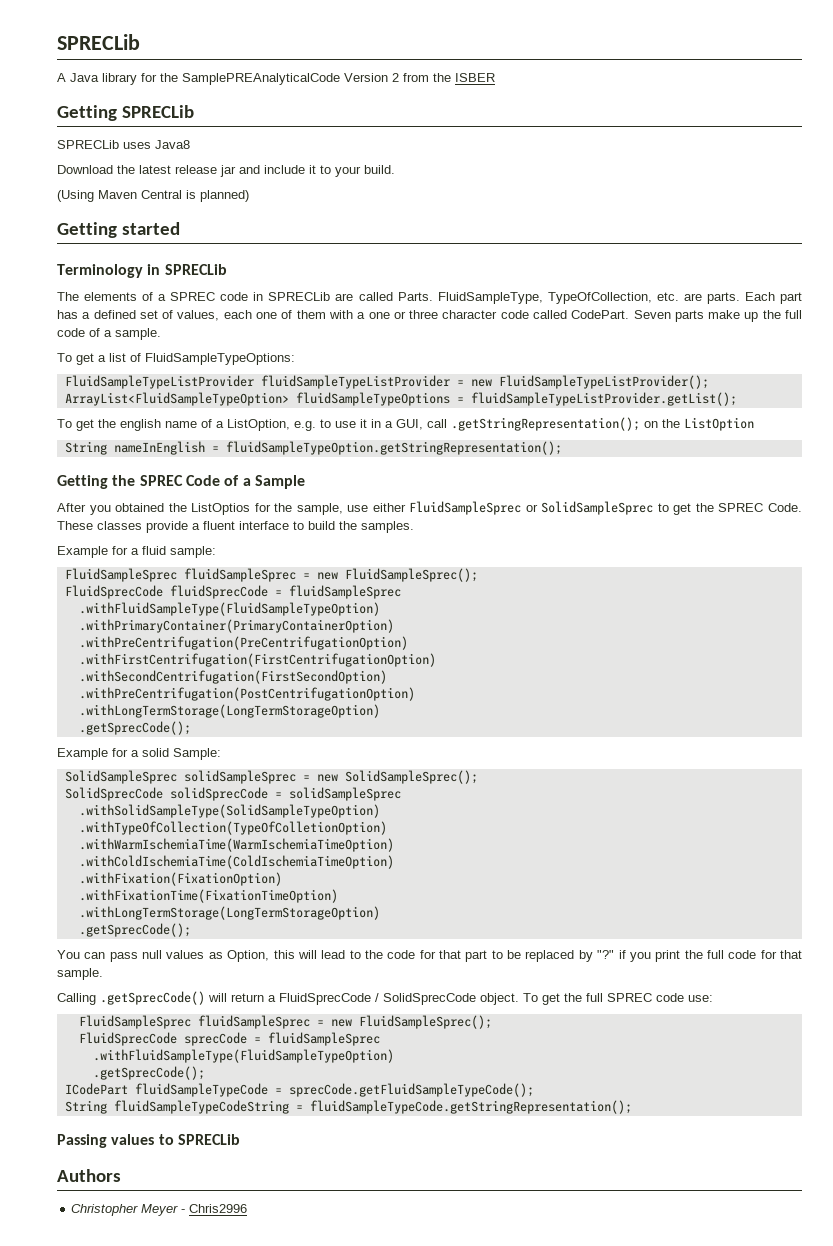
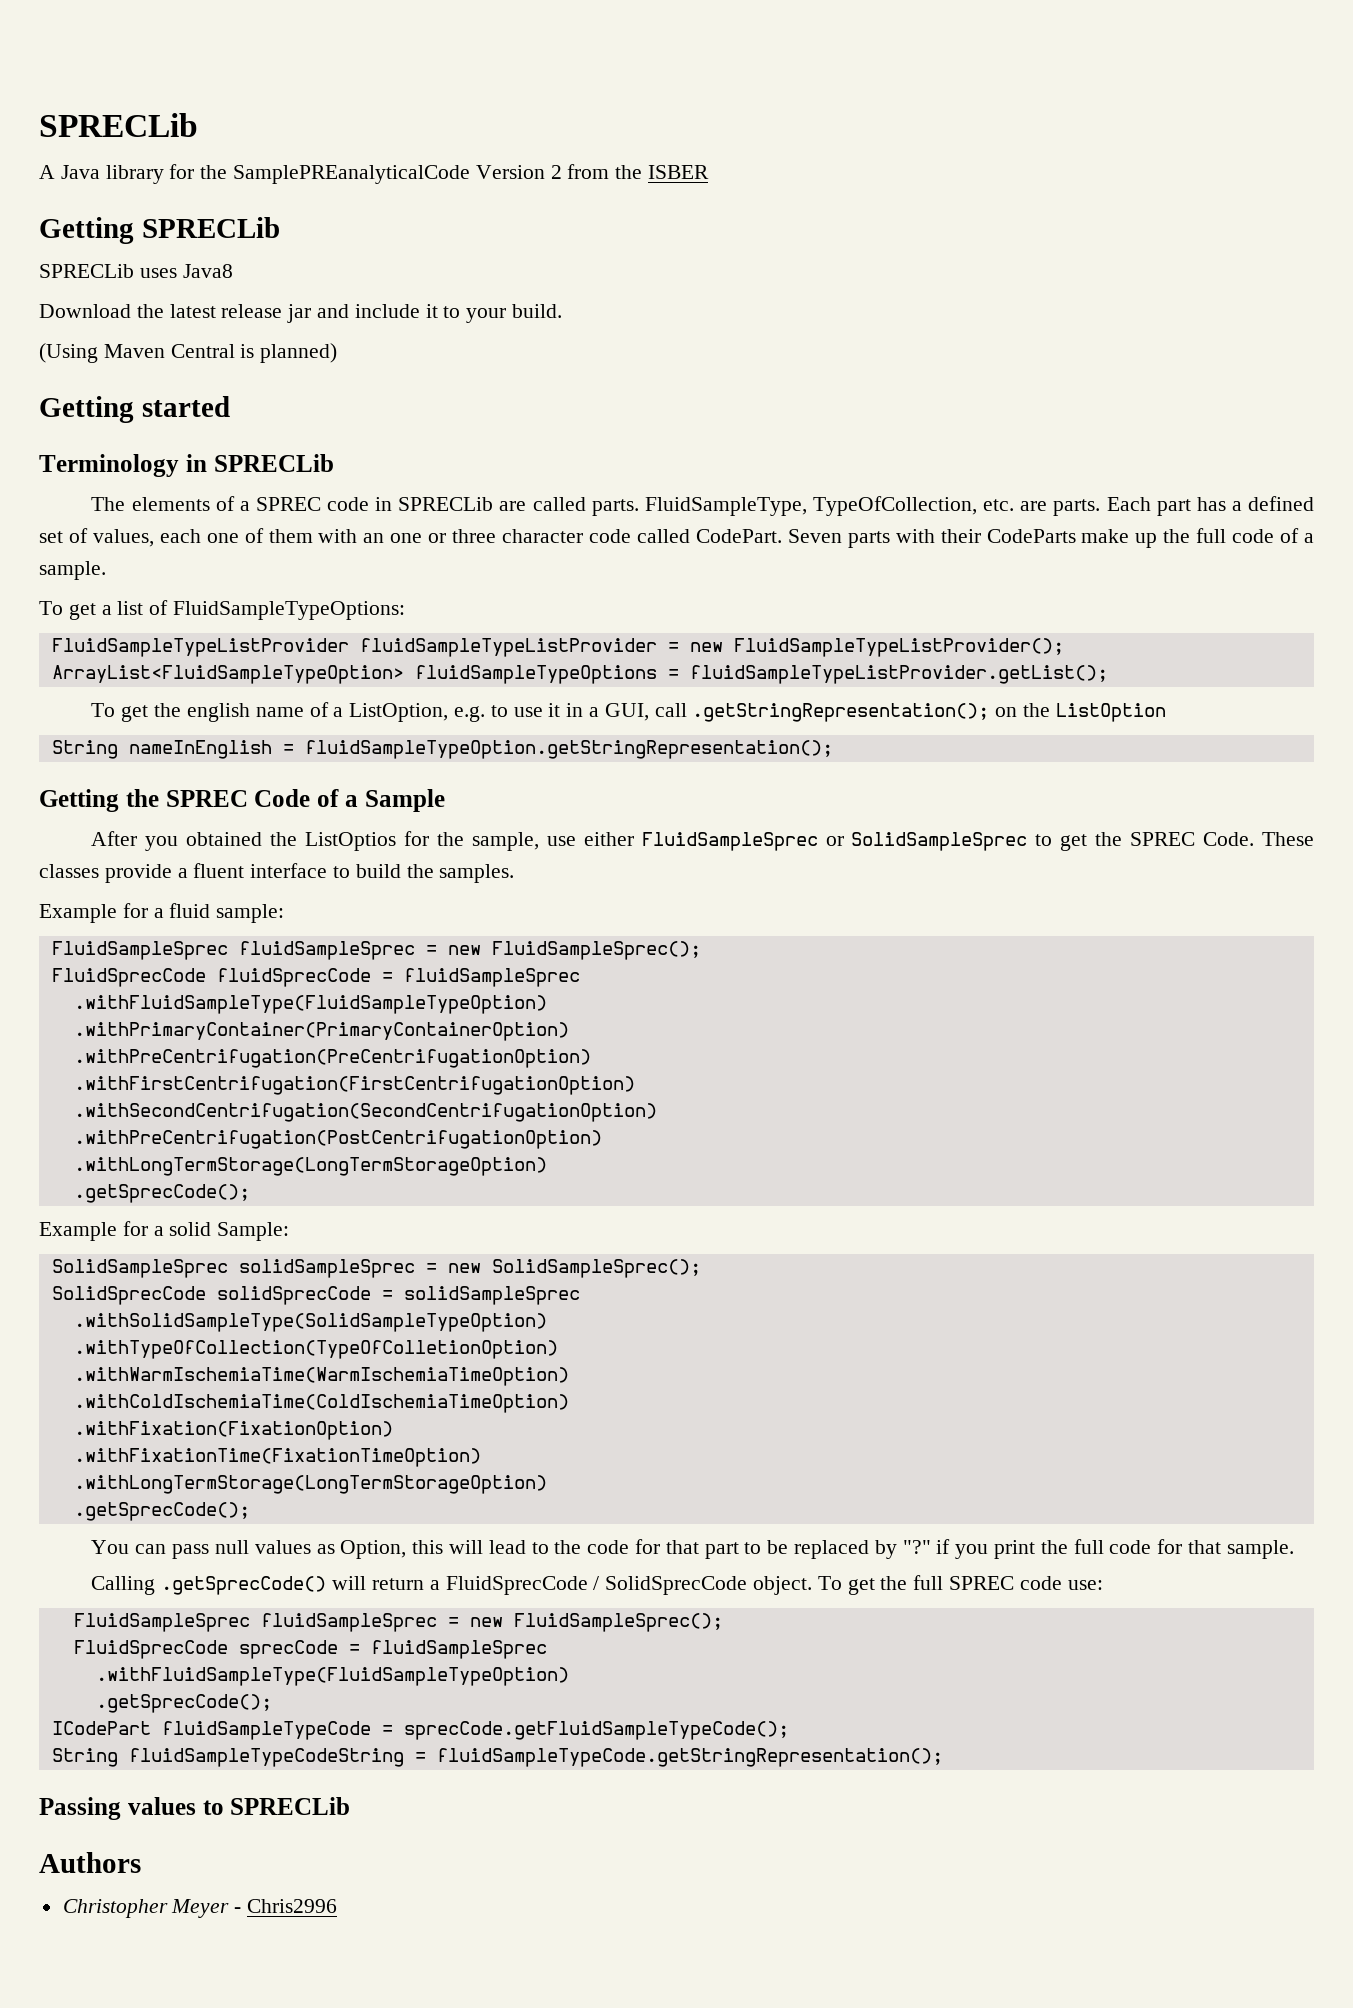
- A Java library for the SamplePREAnalyticalCode Version 2 from the ISBER
+ A Java library for the SamplePREanalyticalCode Version 2 from the ISBER
- The elements of a SPREC code in SPRECLib are called Parts.
+ The elements of a SPREC code in SPRECLib are called parts.
- Each part has a defined set of values, each one of them with a one or three character code called CodePart.
+ Each part has a defined set of values, each one of them with an one or three character code called CodePart.
- Seven parts make up the full code of a sample.
+ Seven parts with their CodeParts make up the full code of a sample.
- .withSecondCentrifugation(FirstSecondOption)
+ .withSecondCentrifugation(SecondCentrifugationOption)

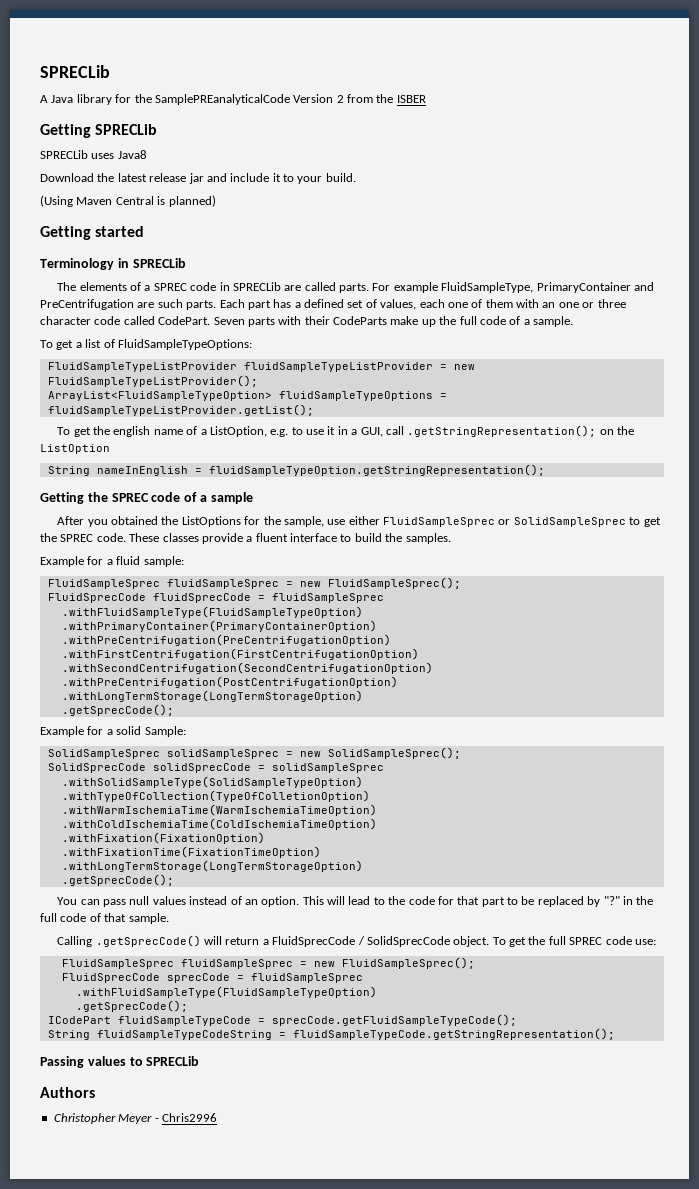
- FluidSampleType, TypeOfCollection, etc. are parts.
+ For example FluidSampleType, PrimaryContainer and PreCentrifugation are such parts.
- Getting the SPREC Code of a Sample
+ Getting the SPREC code of a sample
- After you obtained the ListOptios for the sample, use either FluidSampleSprec or SolidSampleSprec to get the SPREC Code.
+ After you obtained the ListOptions for the sample, use either FluidSampleSprec or SolidSampleSprec to get the SPREC code.
- You can pass null values as Option, this will lead to the code for that part to be replaced by "?" if you print the full code for that sample.
+ You can pass null values instead of an option. This will lead to the code for that part to be replaced by "?" in the full code of that sample.

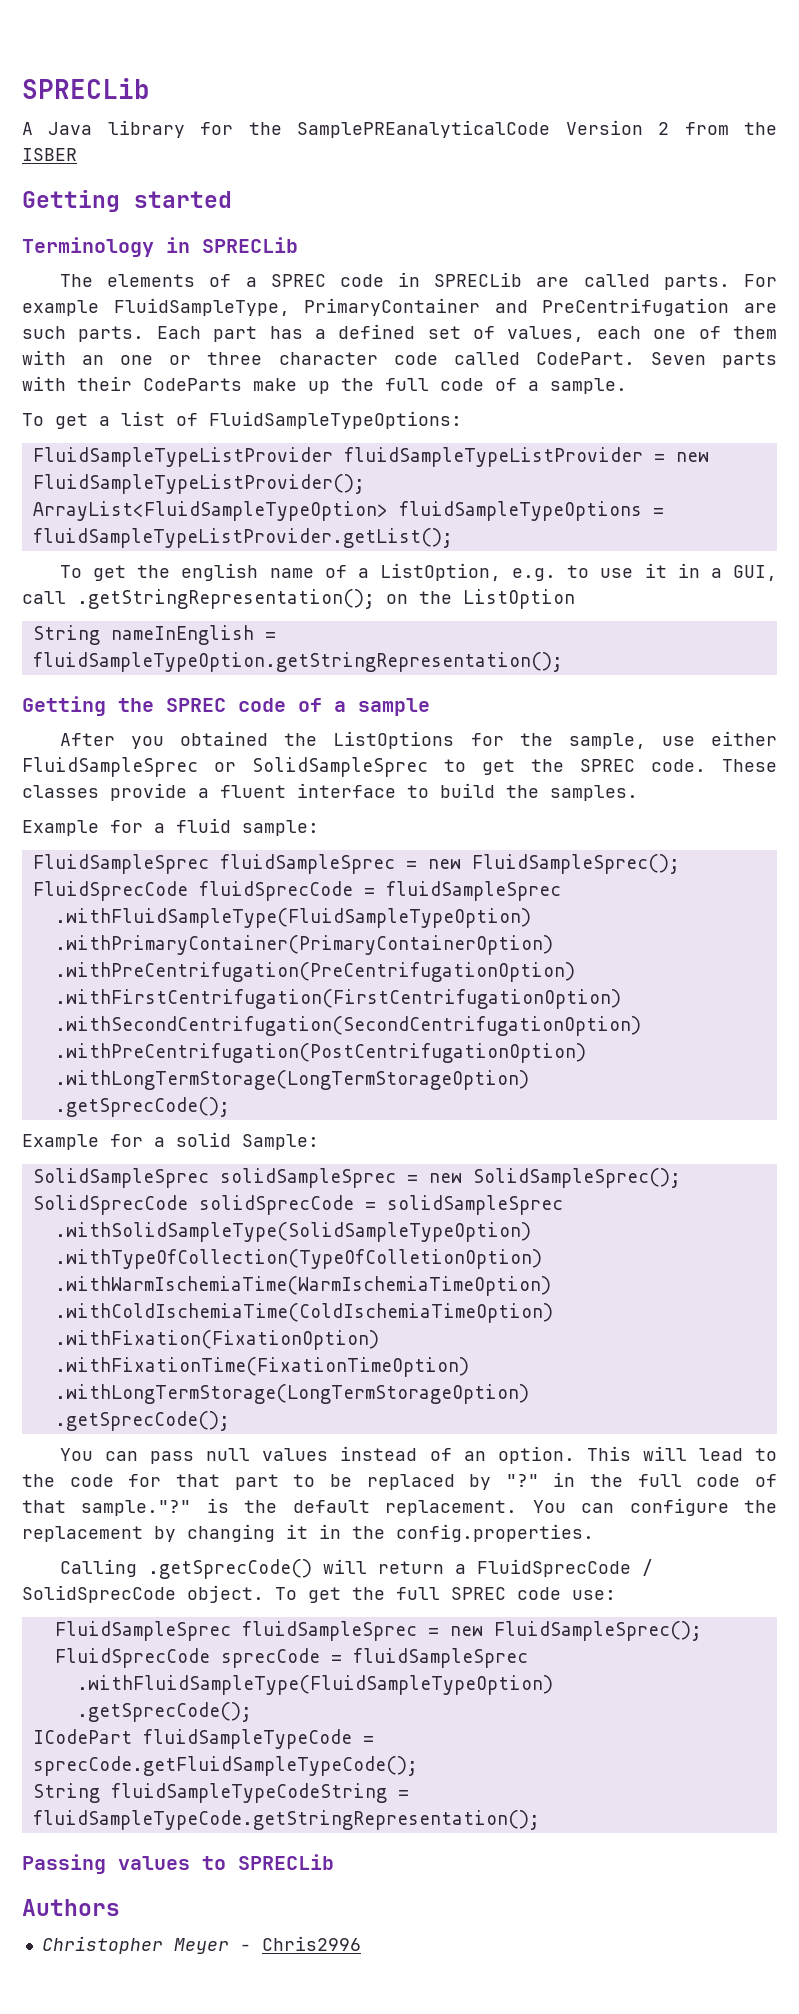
- Getting SPRECLib
- SPRECLib uses Java8
- Download the latest release jar and include it to your build.
- (Using Maven Central is planned)
- This will lead to the code for that part to be replaced by "?" in the full code of that sample.
+ This will lead to the code for that part to be replaced by "?" in the full code of that sample."?" is the default replacement. You can configure the replacement by changing it in the config.properties.

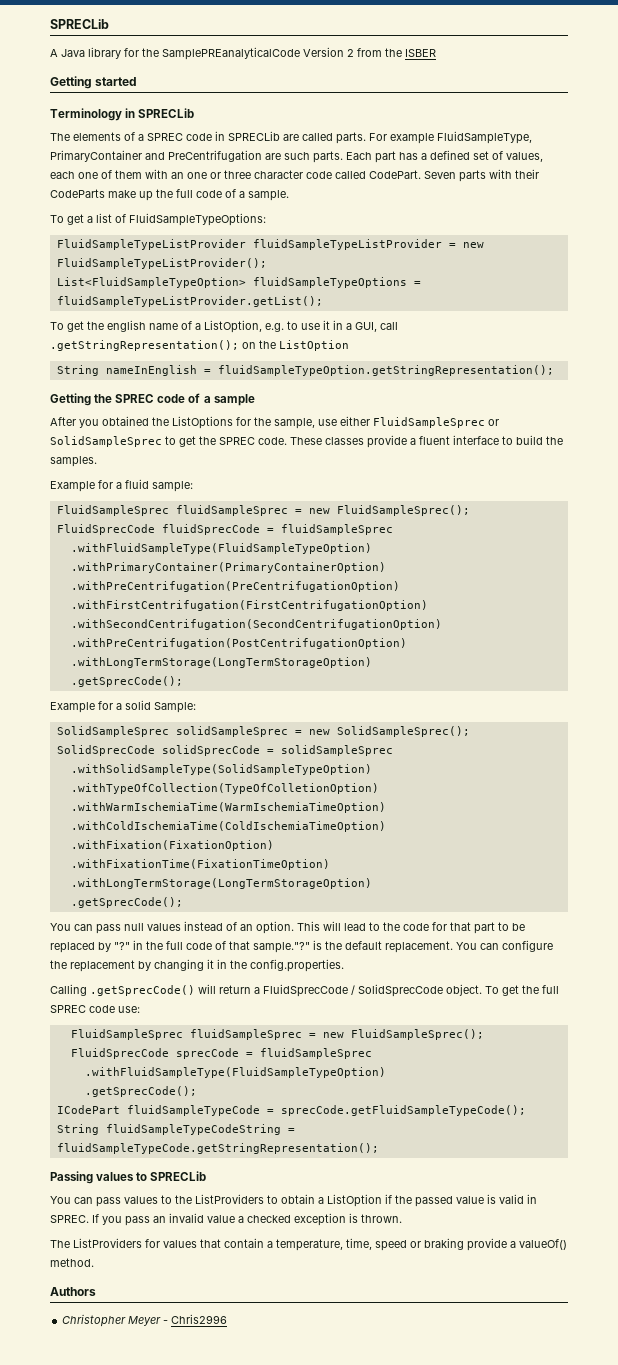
- ArrayList<FluidSampleTypeOption> fluidSampleTypeOptions = fluidSampleTypeListProvider.getList();
+ List<FluidSampleTypeOption> fluidSampleTypeOptions = fluidSampleTypeListProvider.getList();
+ You can pass values to the ListProviders to obtain a ListOption if the passed value is valid in SPREC. If you pass an invalid value a checked exception is thrown.
+ The ListProviders for values that contain a temperature, time, speed or braking provide a valueOf() method.

